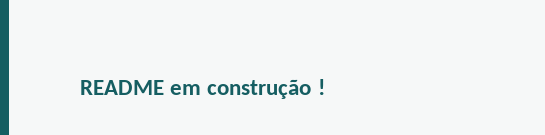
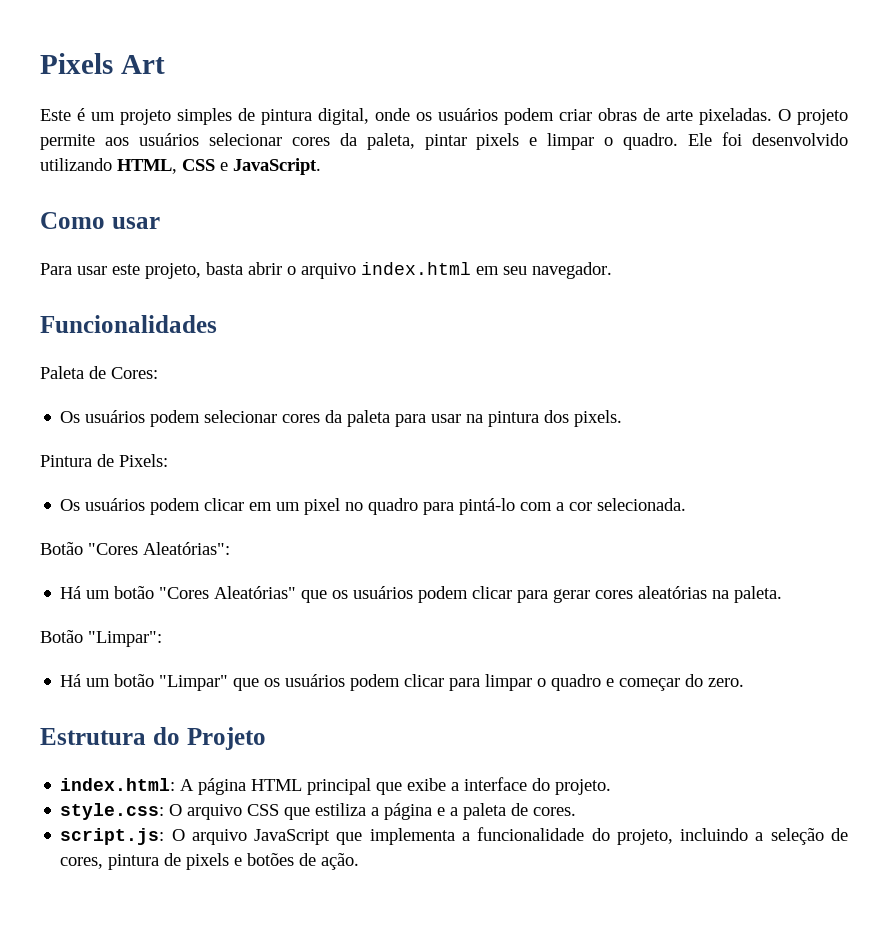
- README em construção !
+ Pixels Art
+ Este é um projeto simples de pintura digital, onde os usuários podem criar obras de arte pixeladas. O projeto permite aos usuários selecionar cores da paleta, pintar pixels e limpar o quadro. Ele foi desenvolvido utilizando HTML, CSS e JavaScript.
+ Como usar
+ Para usar este projeto, basta abrir o arquivo index.html em seu navegador.
+ Funcionalidades
+ Paleta de Cores:
+ Os usuários podem selecionar cores da paleta para usar na pintura dos pixels.
+ Pintura de Pixels:
+ Os usuários podem clicar em um pixel no quadro para pintá-lo com a cor selecionada.
+ Botão "Cores Aleatórias":
+ Há um botão "Cores Aleatórias" que os usuários podem clicar para gerar cores aleatórias na paleta.
+ Botão "Limpar":
+ Há um botão "Limpar" que os usuários podem clicar para limpar o quadro e começar do zero.
+ Estrutura do Projeto
+ index.html: A página HTML principal que exibe a interface do projeto.
+ style.css: O arquivo CSS que estiliza a página e a paleta de cores.
+ script.js: O arquivo JavaScript que implementa a funcionalidade do projeto, incluindo a seleção de cores, pintura de pixels e botões de ação.

